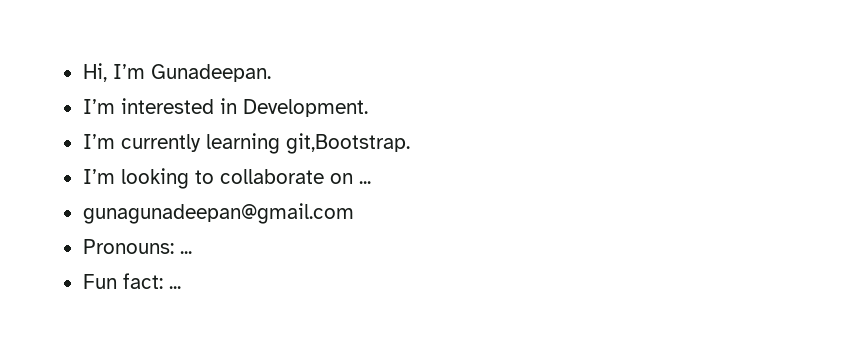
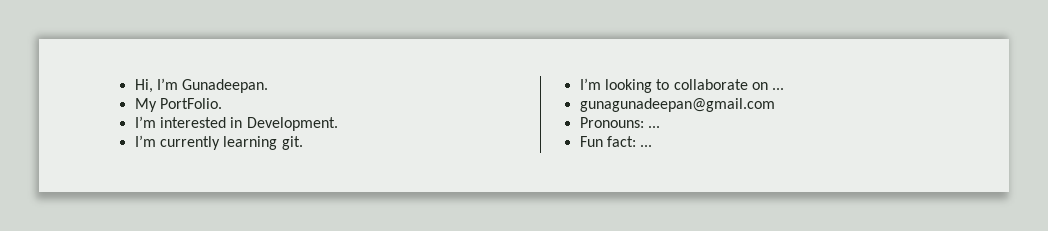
+ My PortFolio.
- I’m currently learning git,Bootstrap.
+ I’m currently learning git.

